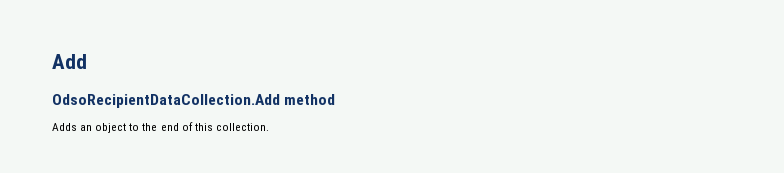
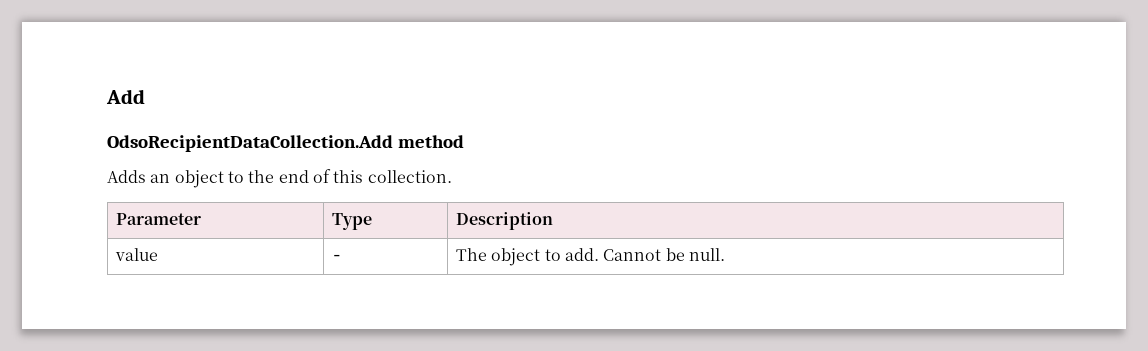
+ Parameter | Type | Description
+ value | - | The object to add. Cannot be null.

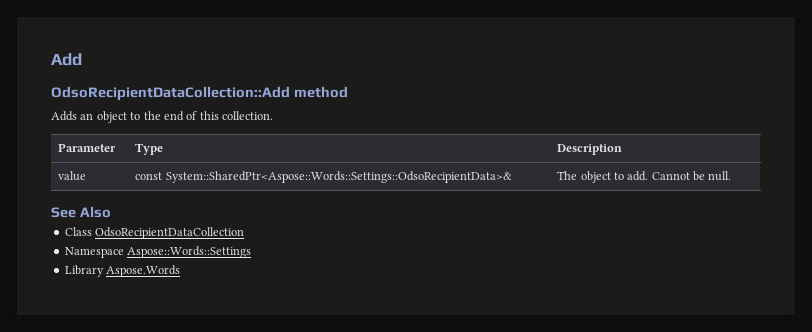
- OdsoRecipientDataCollection.Add method
+ OdsoRecipientDataCollection::Add method
- value | - | The object to add. Cannot be null.
+ value | const System::SharedPtr<Aspose::Words::Settings::OdsoRecipientData>& | The object to add. Cannot be null.
+ See Also
+ Class OdsoRecipientDataCollection
+ Namespace Aspose::Words::Settings
+ Library Aspose.Words

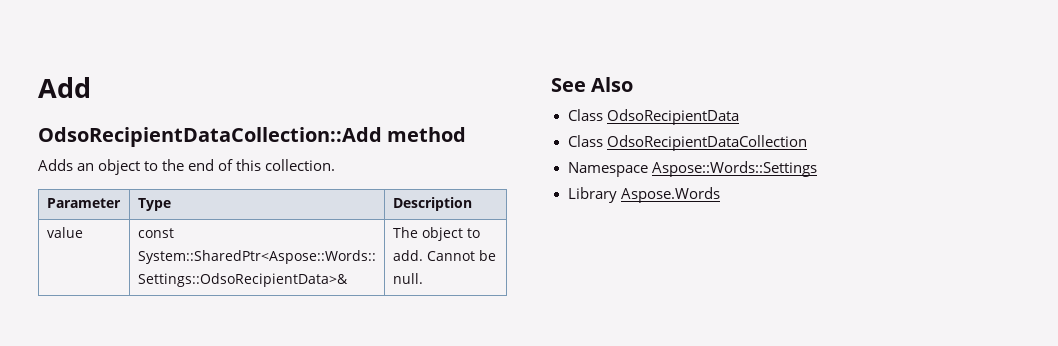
+ Class OdsoRecipientData

